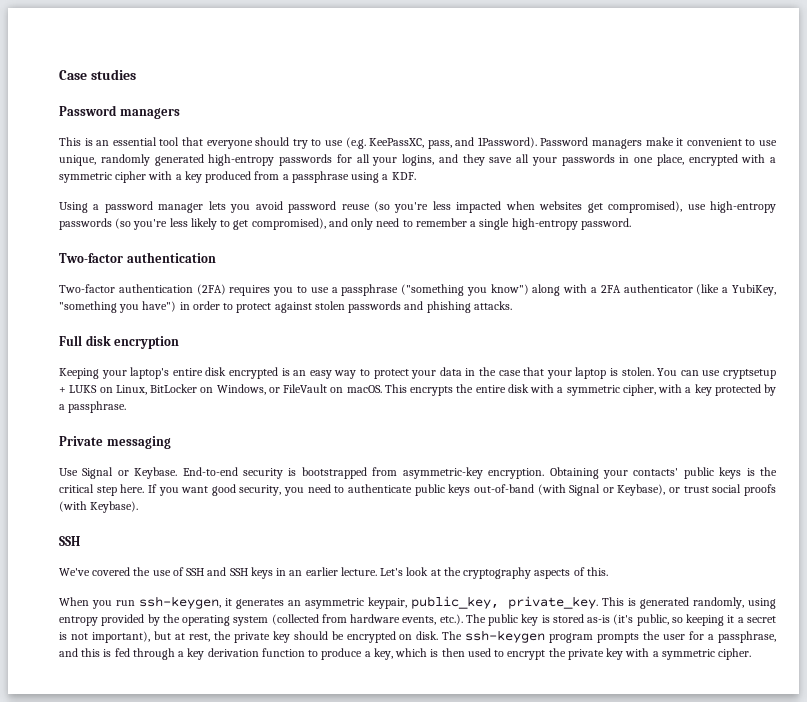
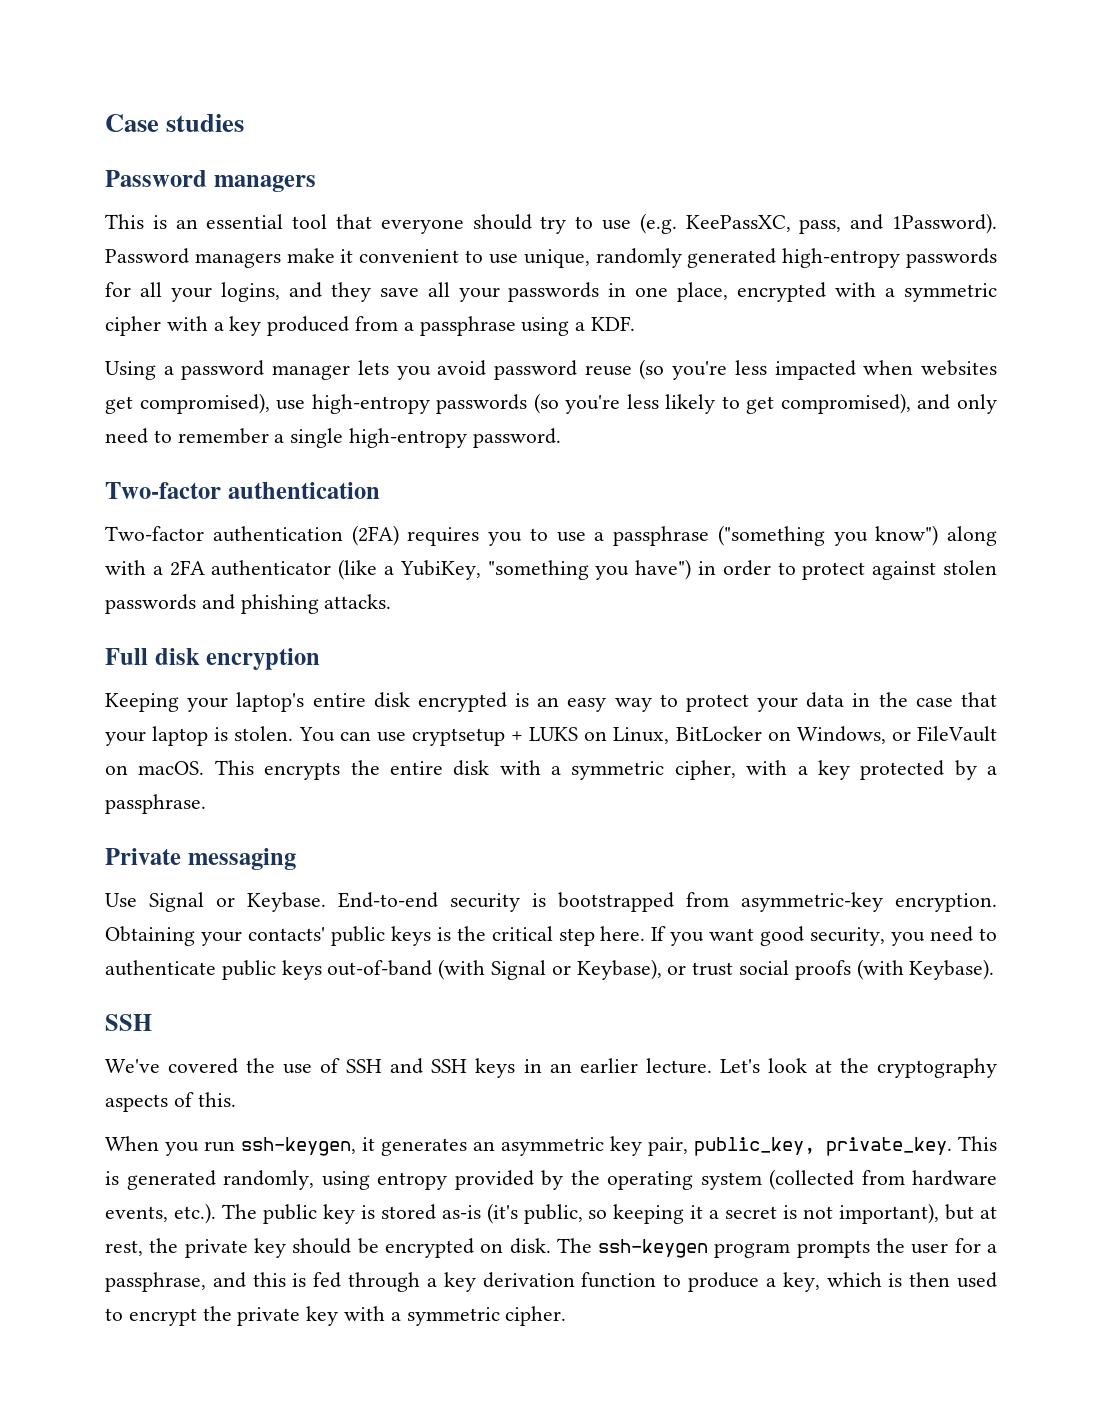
- When you run ssh-keygen, it generates an asymmetric keypair, public_key, private_key.
+ When you run ssh-keygen, it generates an asymmetric key pair, public_key, private_key.

